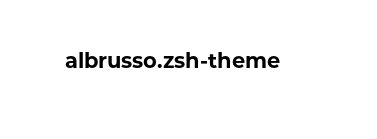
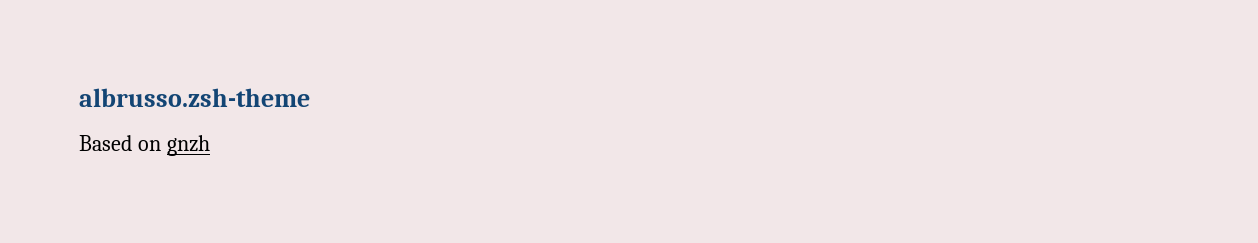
+ Based on gnzh

